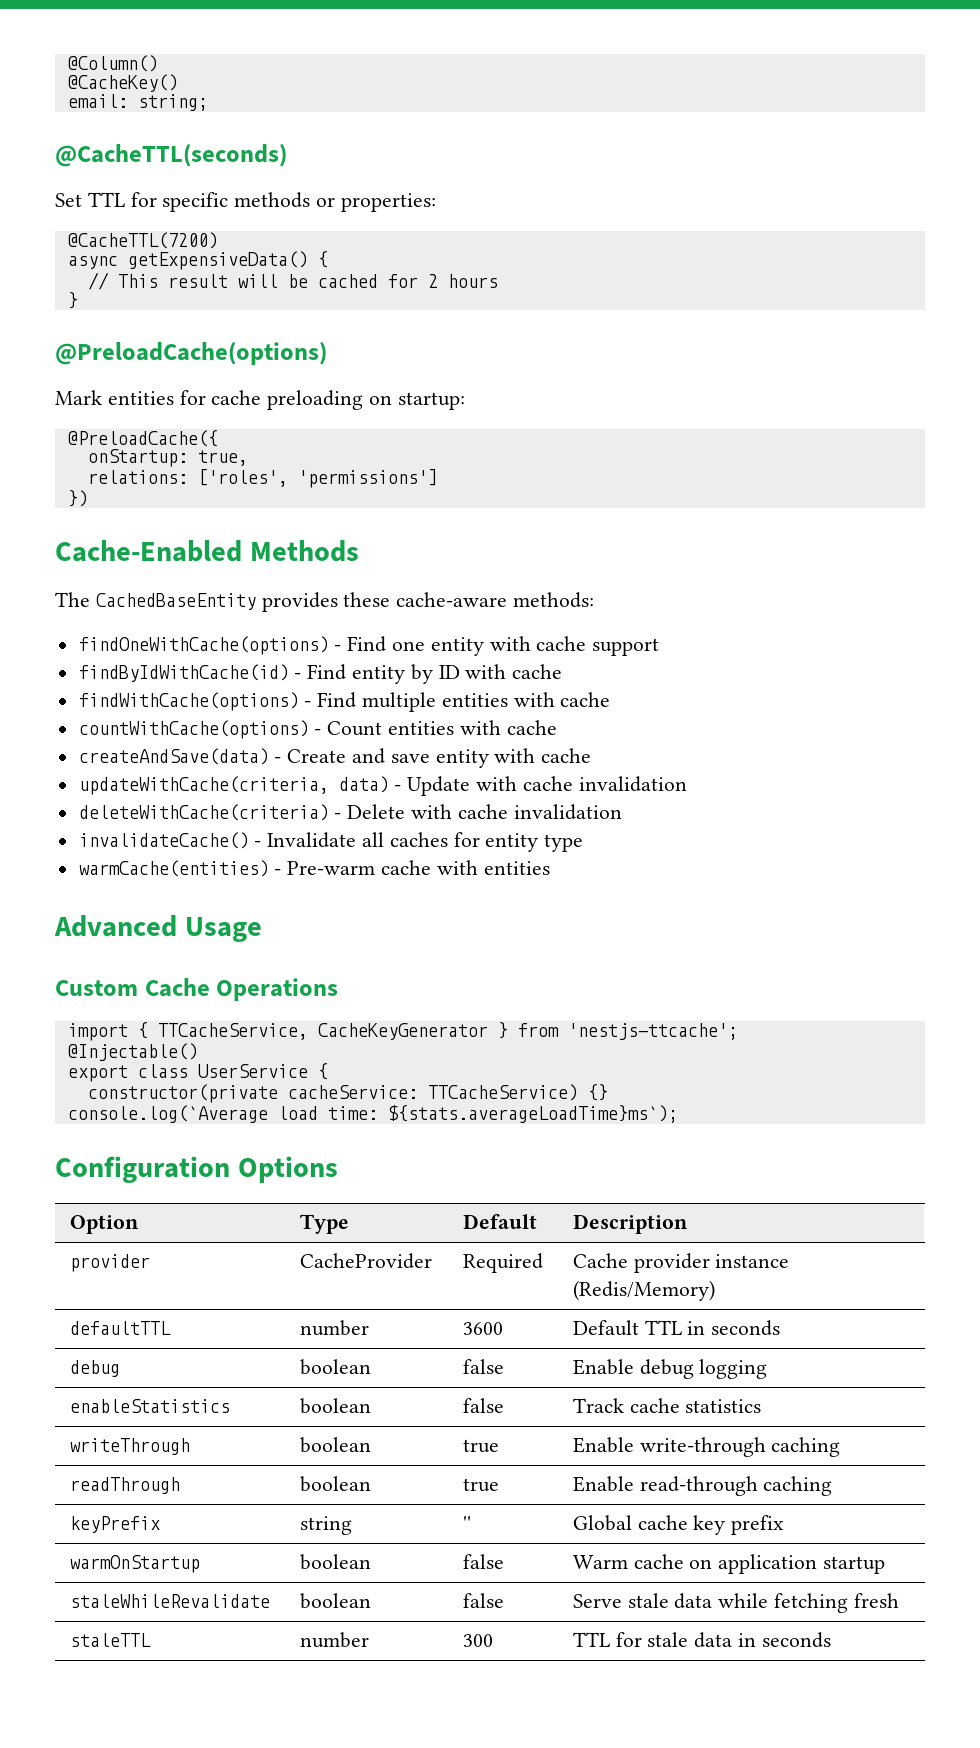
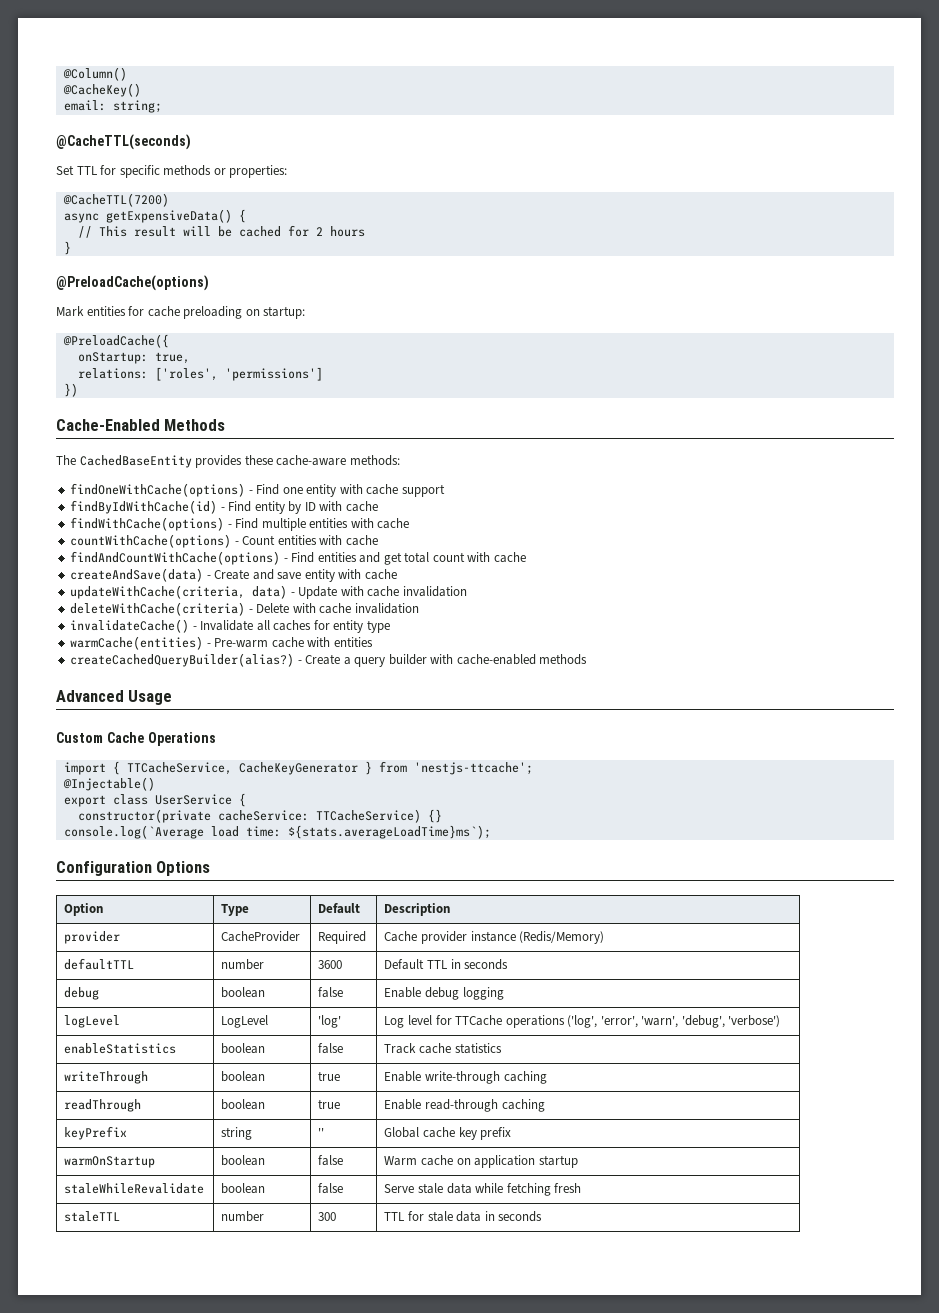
+ findAndCountWithCache(options) - Find entities and get total count with cache
+ createCachedQueryBuilder(alias?) - Create a query builder with cache-enabled methods
+ logLevel | LogLevel | 'log' | Log level for TTCache operations ('log', 'error', 'warn', 'debug', 'verbose')

